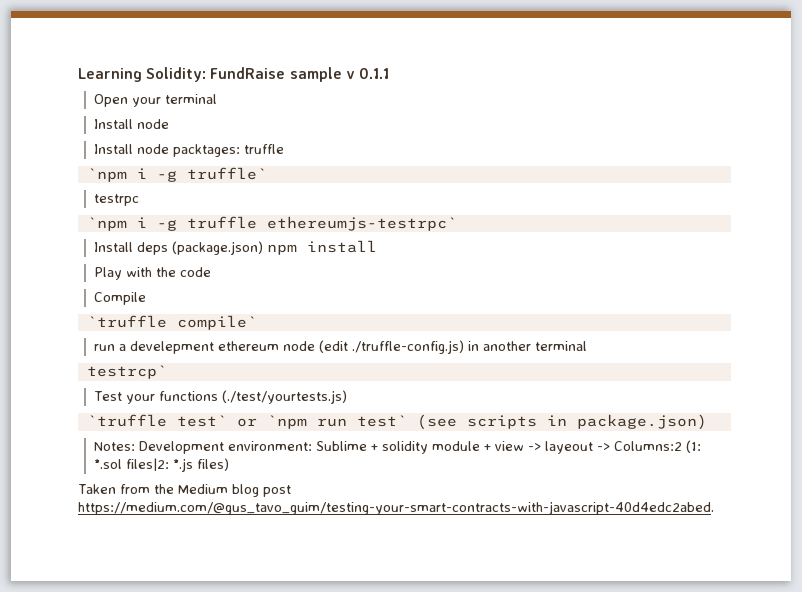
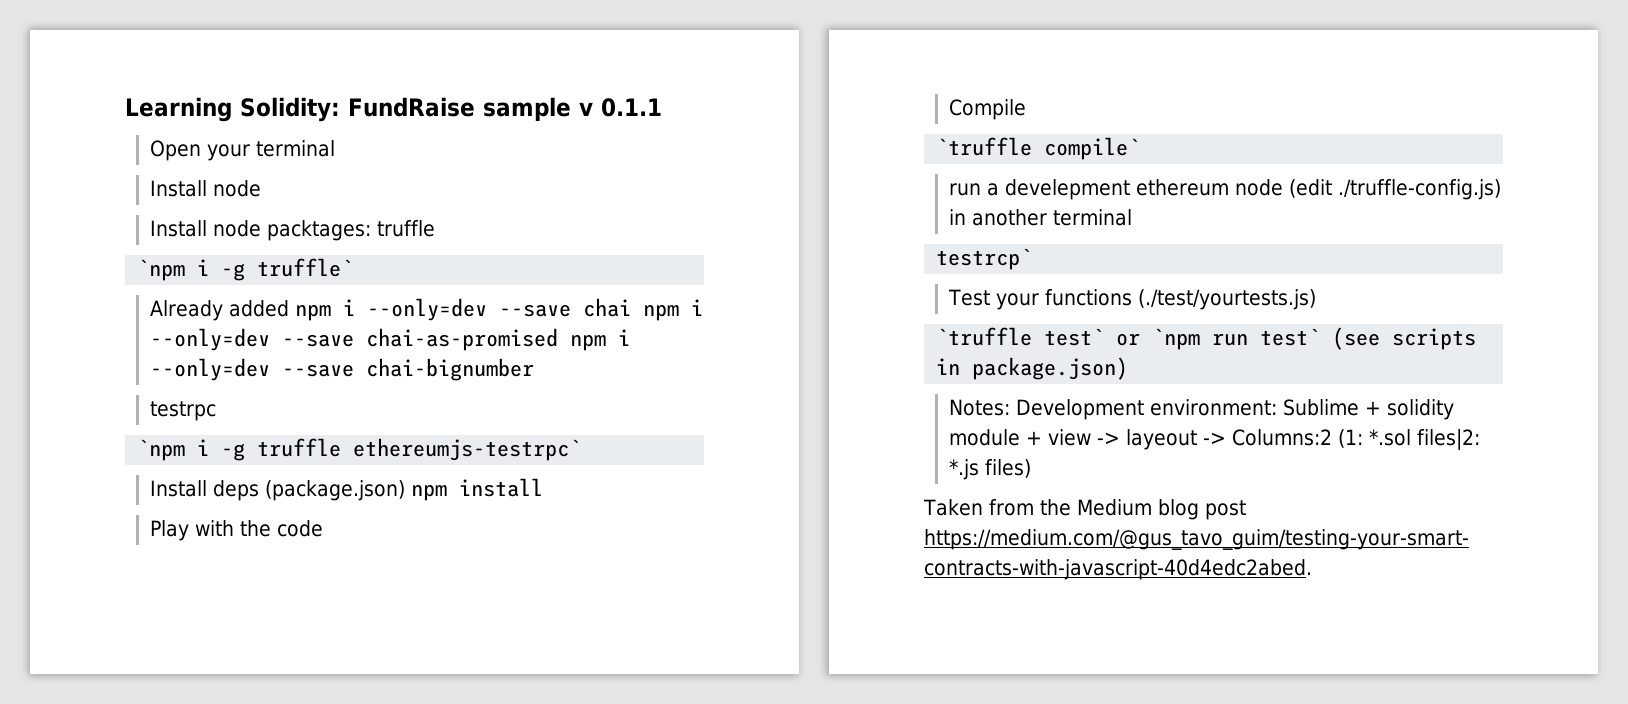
+ Already added npm i --only=dev --save chai npm i --only=dev --save chai-as-promised npm i --only=dev --save chai-bignumber

